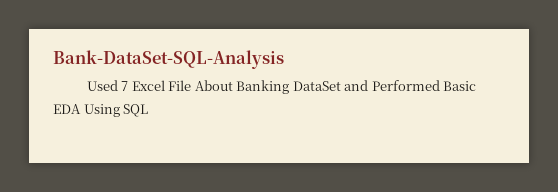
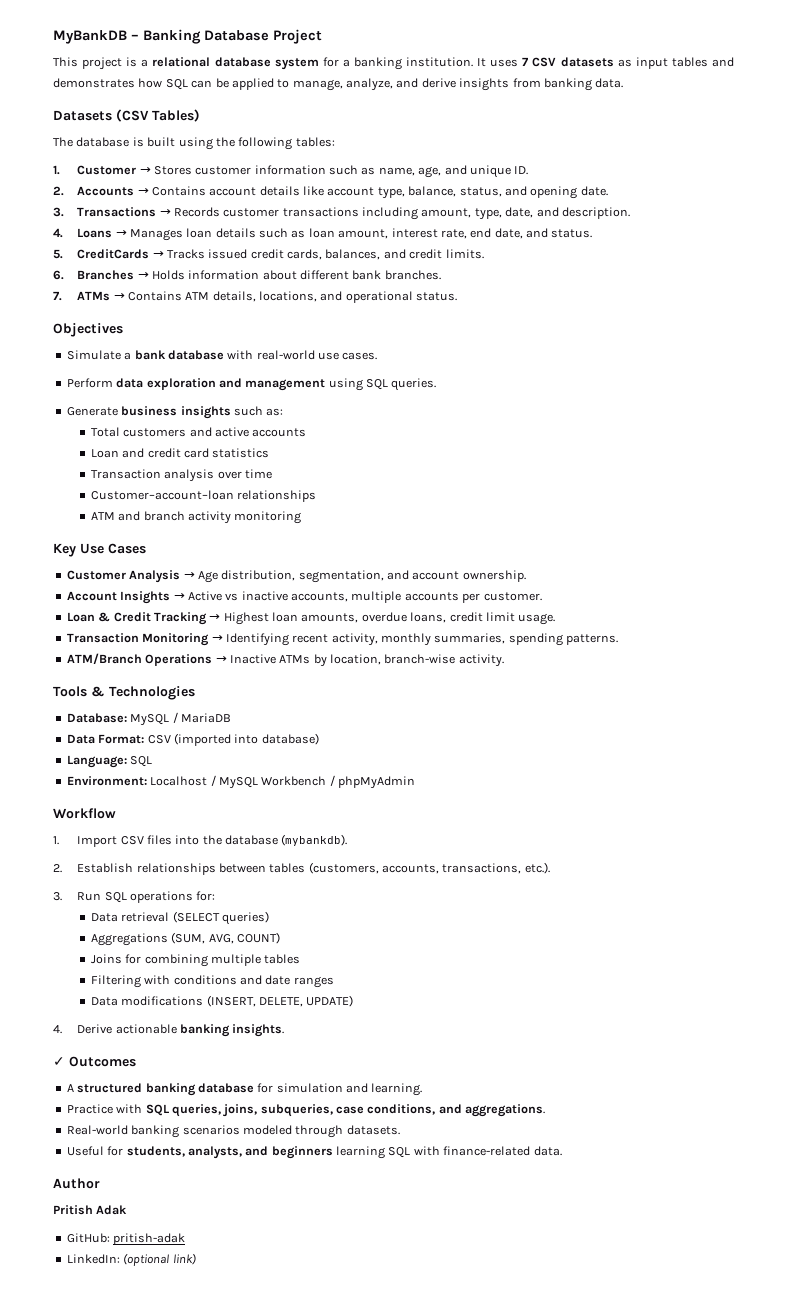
- Bank-DataSet-SQL-Analysis
- Used 7 Excel File About Banking DataSet and Performed Basic EDA Using SQL
+ MyBankDB – Banking Database Project
+ This project is a relational database system for a banking institution. It uses 7 CSV datasets as input tables and demonstrates how SQL can be applied to manage, analyze, and derive insights from banking data.
+ Datasets (CSV Tables)
+ The database is built using the following tables:
+ 1. Customer → Stores customer information such as name, age, and unique ID.
+ 2. Accounts → Contains account details like account type, balance, status, and opening date.
+ 3. Transactions → Records customer transactions including amount, type, date, and description.
+ 4. Loans → Manages loan details such as loan amount, interest rate, end date, and status.
+ 5. CreditCards → Tracks issued credit cards, balances, and credit limits.
+ 6. Branches → Holds information about different bank branches.
+ 7. ATMs → Contains ATM details, locations, and operational status.
+ Objectives
+ Simulate a bank database with real-world use cases.
+ Perform data exploration and management using SQL queries.
+ Generate business insights such as:
+ Total customers and active accounts
+ Loan and credit card statistics
+ Transaction analysis over time
+ Customer–account–loan relationships
+ ATM and branch activity monitoring
+ Key Use Cases
+ Customer Analysis → Age distribution, segmentation, and account ownership.
+ Account Insights → Active vs inactive accounts, multiple accounts per customer.
+ Loan & Credit Tracking → Highest loan amounts, overdue loans, credit limit usage.
+ Transaction Monitoring → Identifying recent activity, monthly summaries, spending patterns.
+ ATM/Branch Operations → Inactive ATMs by location, branch-wise activity.
+ Tools & Technologies
+ Database: MySQL / MariaDB
+ Data Format: CSV (imported into database)
+ Language: SQL
+ Environment: Localhost / MySQL Workbench / phpMyAdmin
+ Workflow
+ 1. Import CSV files into the database (mybankdb).
+ 2. Establish relationships between tables (customers, accounts, transactions, etc.).
+ 3. Run SQL operations for:
+ Data retrieval (SELECT queries)
+ Aggregations (SUM, AVG, COUNT)
+ Joins for combining multiple tables
+ Filtering with conditions and date ranges
+ Data modifications (INSERT, DELETE, UPDATE)
+ 4. Derive actionable banking insights.
+ ✓ Outcomes
+ A structured banking database for simulation and learning.
+ Practice with SQL queries, joins, subqueries, case conditions, and aggregations.
+ Real-world banking scenarios modeled through datasets.
+ Useful for students, analysts, and beginners learning SQL with finance-related data.
+ Author
+ Pritish Adak
+ GitHub: pritish-adak
+ LinkedIn: (optional link)

